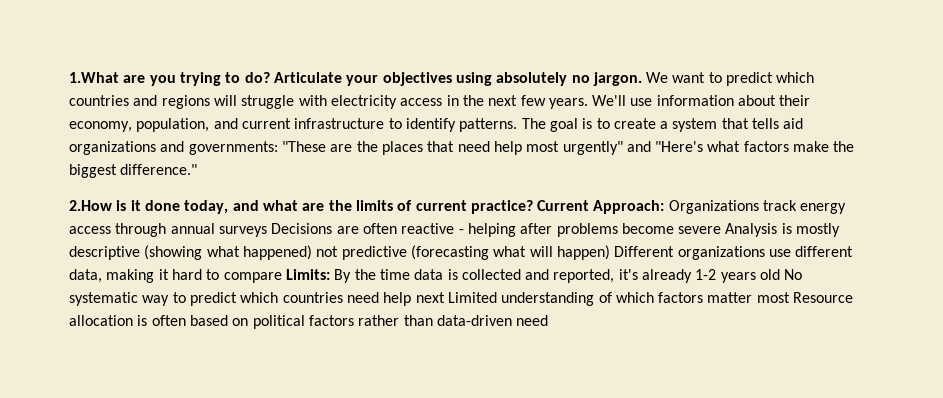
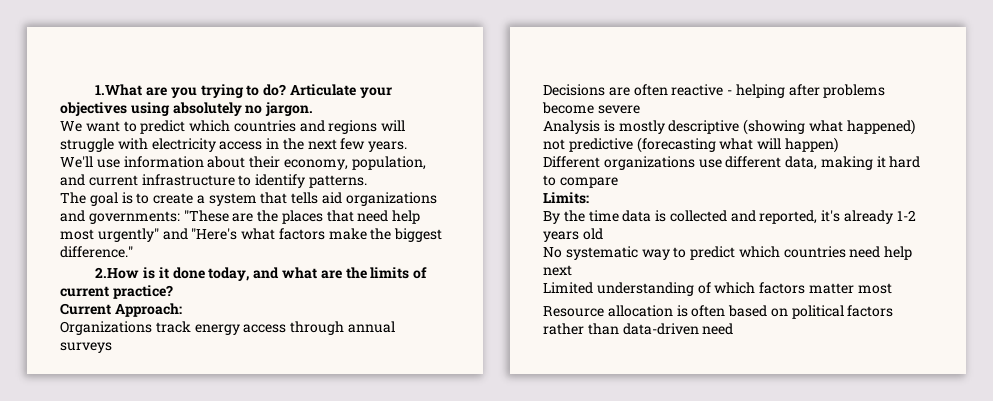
- Articulate your objectives using absolutely no jargon. We want to predict which countries and regions will struggle with electricity access in the next few years. We'll use information about their economy, population, and current infrastructure to identify patterns. The goal is to create a system that tells aid organizations and governments:
+ Articulate your objectives using absolutely no jargon.
+ We want to predict which countries and regions will struggle with electricity access in the next few years.
+ We'll use information about their economy, population, and current infrastructure to identify patterns.
+ The goal is to create a system that tells aid organizations and governments:
- 2.How is it done today, and what are the limits of current practice? Current Approach: Organizations track energy access through annual surveys Decisions are often reactive - helping after problems become severe Analysis is mostly descriptive (showing what happened) not predictive (forecasting what will happen) Different organizations use different data, making it hard to compare Limits: By the time data is collected and reported, it's already 1-2 years old No systematic way to predict which countries need help next Limited understanding of which factors matter most Resource allocation is often based on political factors rather than data-driven need
+ 2.How is it done today, and what are the limits of current practice?
+ Current Approach:
+ Organizations track energy access through annual surveys
+ Decisions are often reactive - helping after problems become severe
+ Analysis is mostly descriptive (showing what happened) not predictive (forecasting what will happen)
+ Different organizations use different data, making it hard to compare
+ Limits:
+ By the time data is collected and reported, it's already 1-2 years old
+ No systematic way to predict which countries need help next
+ Limited understanding of which factors matter most
+ Resource allocation is often based on political factors rather than data-driven need

